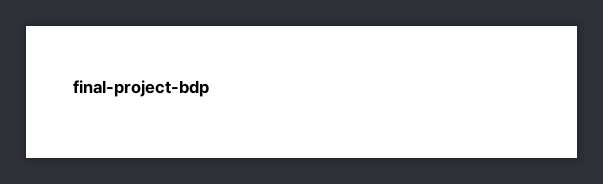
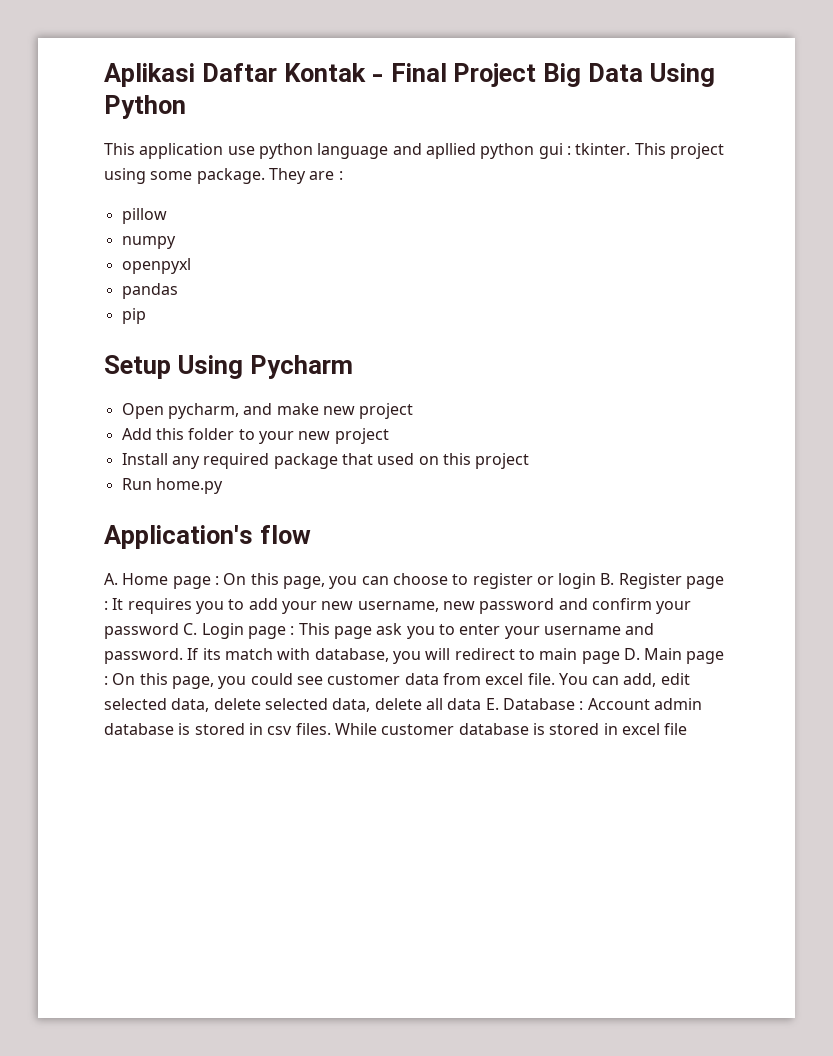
- final-project-bdp
+ Aplikasi Daftar Kontak - Final Project Big Data Using Python
+ This application use python language and apllied python gui : tkinter. This project using some package. They are :
+ pillow
+ numpy
+ openpyxl
+ pandas
+ pip
+ Setup Using Pycharm
+ Open pycharm, and make new project
+ Add this folder to your new project
+ Install any required package that used on this project
+ Run home.py
+ Application's flow
+ A. Home page : On this page, you can choose to register or login B. Register page : It requires you to add your new username, new password and confirm your password C. Login page : This page ask you to enter your username and password. If its match with database, you will redirect to main page D. Main page : On this page, you could see customer data from excel file. You can add, edit selected data, delete selected data, delete all data E. Database : Account admin database is stored in csv files. While customer database is stored in excel file

